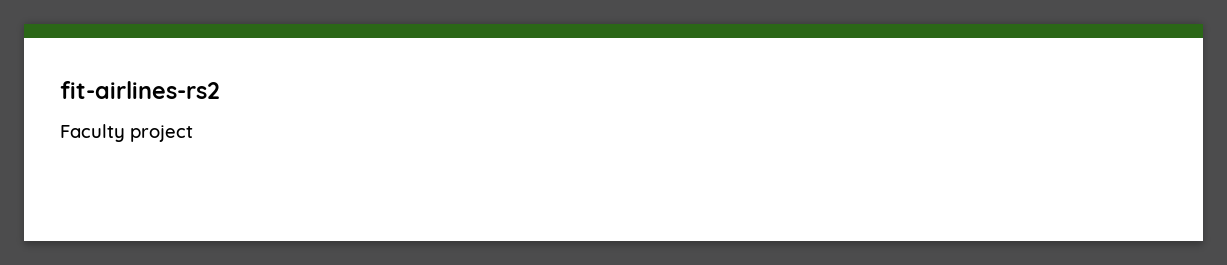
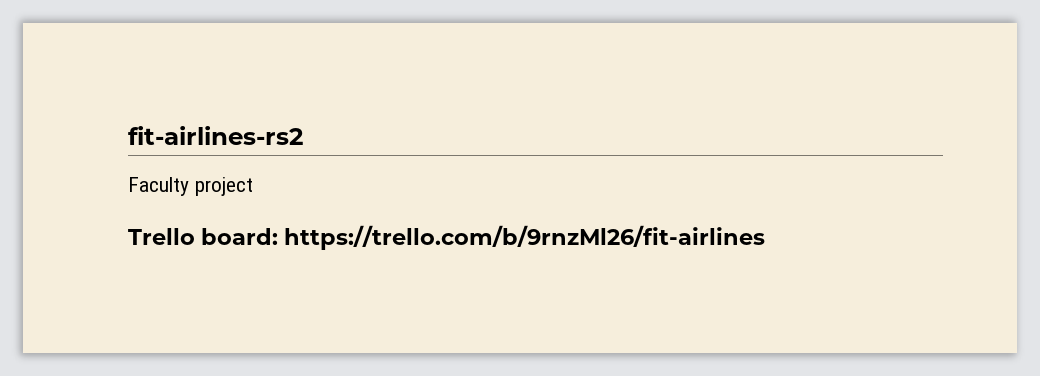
+ Trello board: https://trello.com/b/9rnzMl26/fit-airlines

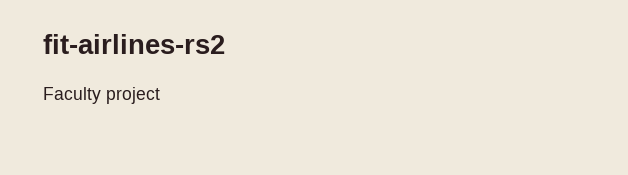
- Trello board: https://trello.com/b/9rnzMl26/fit-airlines

